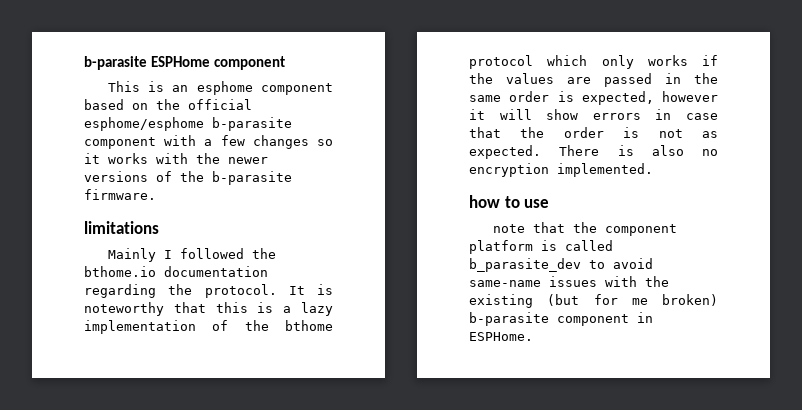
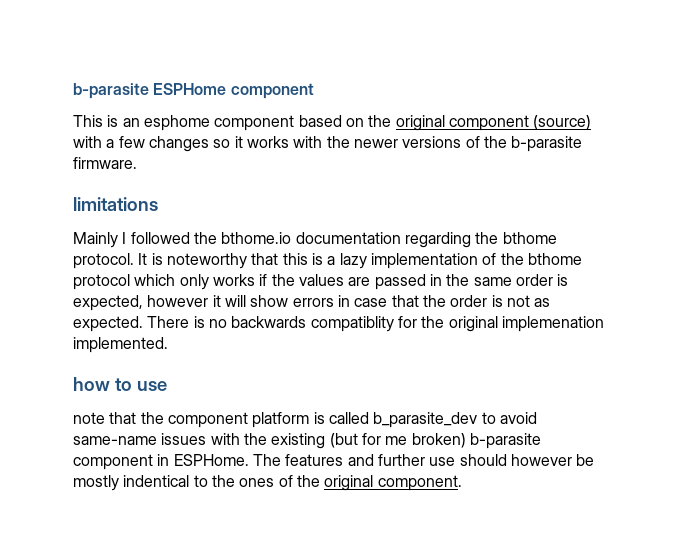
- This is an esphome component based on the official esphome/esphome b-parasite component with a few changes so it works with the newer versions of the b-parasite firmware.
+ This is an esphome component based on the original component (source) with a few changes so it works with the newer versions of the b-parasite firmware.
- Mainly I followed the bthome.io documentation regarding the protocol.
+ Mainly I followed the bthome.io documentation regarding the bthome protocol.
- There is also no encryption implemented.
+ There is no backwards compatiblity for the original implemenation implemented.
+ The features and further use should however be mostly indentical to the ones of the original component.

